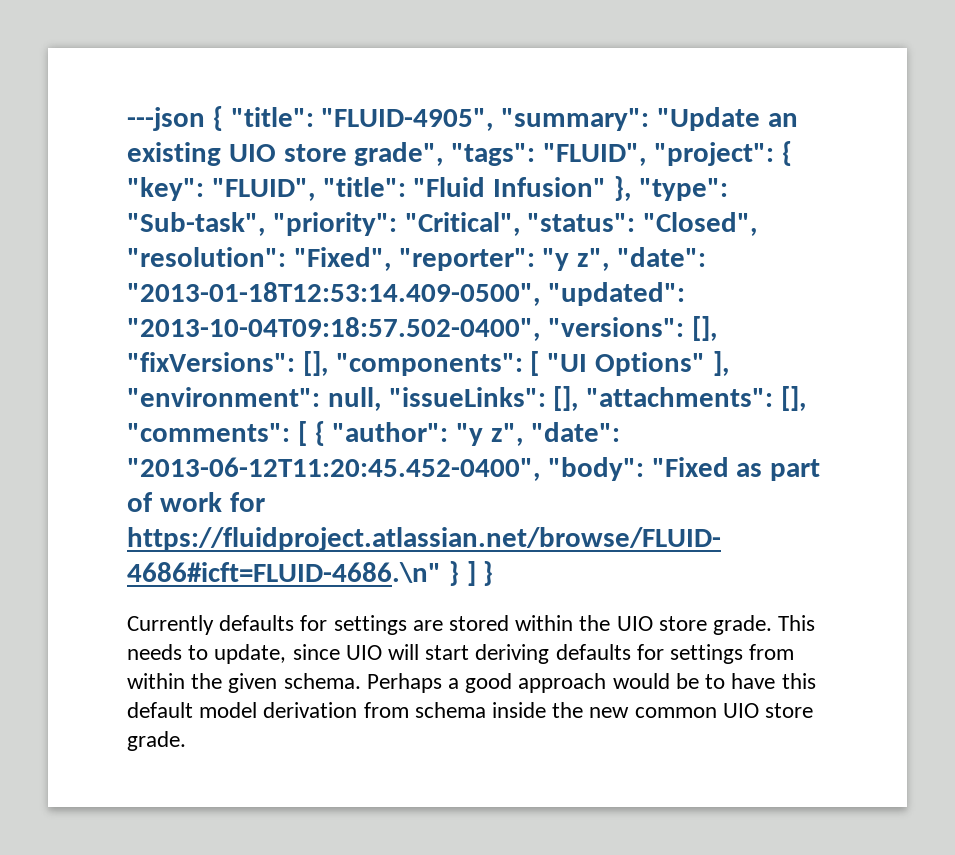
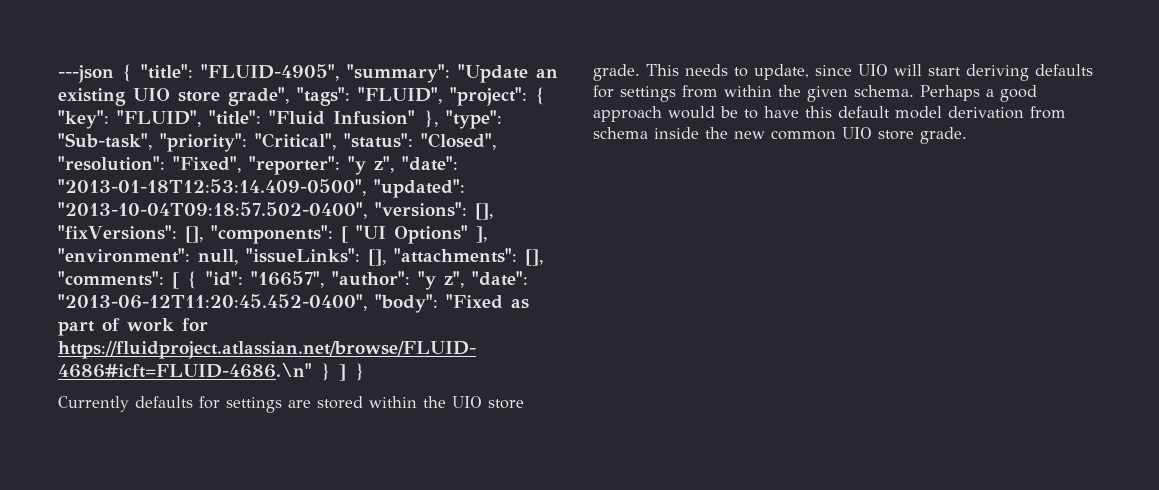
- [ { "author":
+ [ { "id": "16657", "author":

